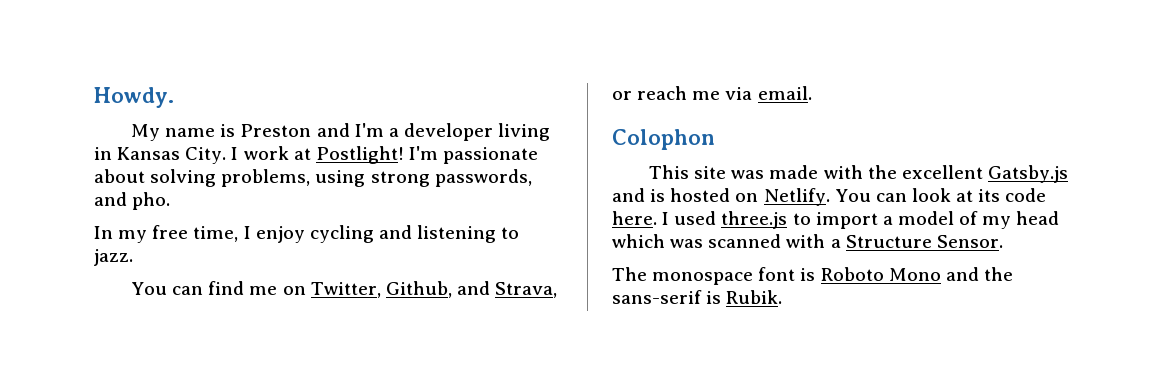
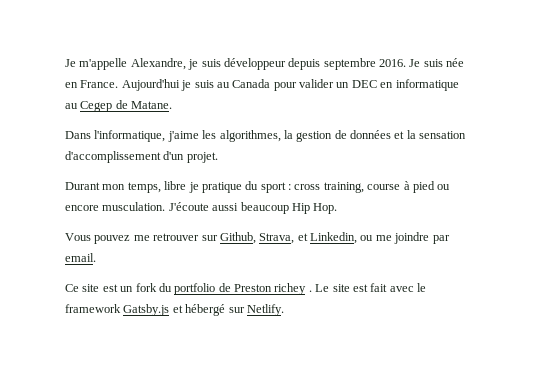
- Howdy.
- My name is Preston and I'm a developer living in Kansas City. I work at Postlight! I'm passionate about solving problems, using strong passwords, and pho.
- In my free time, I enjoy cycling and listening to jazz.
- You can find me on Twitter, Github, and Strava, or reach me via email.
- Colophon
- This site was made with the excellent Gatsby.js and is hosted on Netlify. You can look at its code here. I used three.js to import a model of my head which was scanned with a Structure Sensor.
- The monospace font is Roboto Mono and the sans-serif is Rubik.
+ Je m'appelle Alexandre, je suis développeur depuis septembre 2016. Je suis née en France. Aujourd'hui je suis au Canada pour valider un DEC en informatique au Cegep de Matane.
+ Dans l'informatique, j'aime les algorithmes, la gestion de données et la sensation d'accomplissement d'un projet.
+ Durant mon temps, libre je pratique du sport : cross training, course à pied ou encore musculation. J'écoute aussi beaucoup Hip Hop.
+ Vous pouvez me retrouver sur Github, Strava, et Linkedin, ou me joindre par email.
+ Ce site est un fork du portfolio de Preston richey . Le site est fait avec le framework Gatsby.js et hébergé sur Netlify.

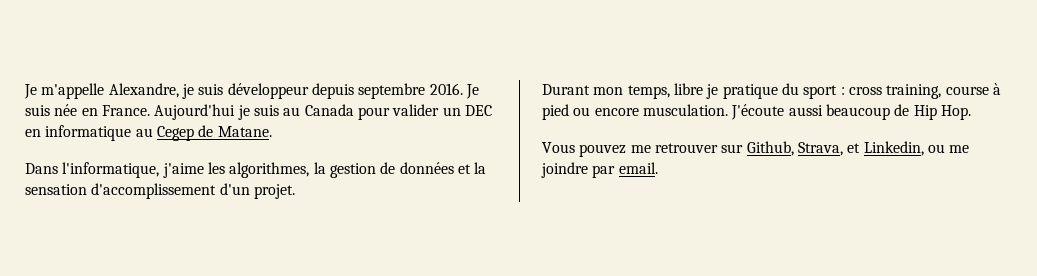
- J'écoute aussi beaucoup Hip Hop.
+ J'écoute aussi beaucoup de Hip Hop.
- Ce site est un fork du portfolio de Preston richey . Le site est fait avec le framework Gatsby.js et hébergé sur Netlify.

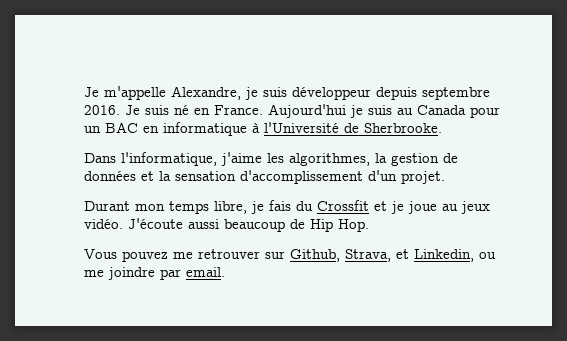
- Je suis née en France.
+ Je suis né en France.
- Aujourd'hui je suis au Canada pour valider un DEC en informatique au Cegep de Matane.
+ Aujourd'hui je suis au Canada pour un BAC en informatique à l'Université de Sherbrooke.
- Durant mon temps, libre je pratique du sport : cross training, course à pied ou encore musculation.
+ Durant mon temps libre, je fais du Crossfit et je joue au jeux vidéo.

